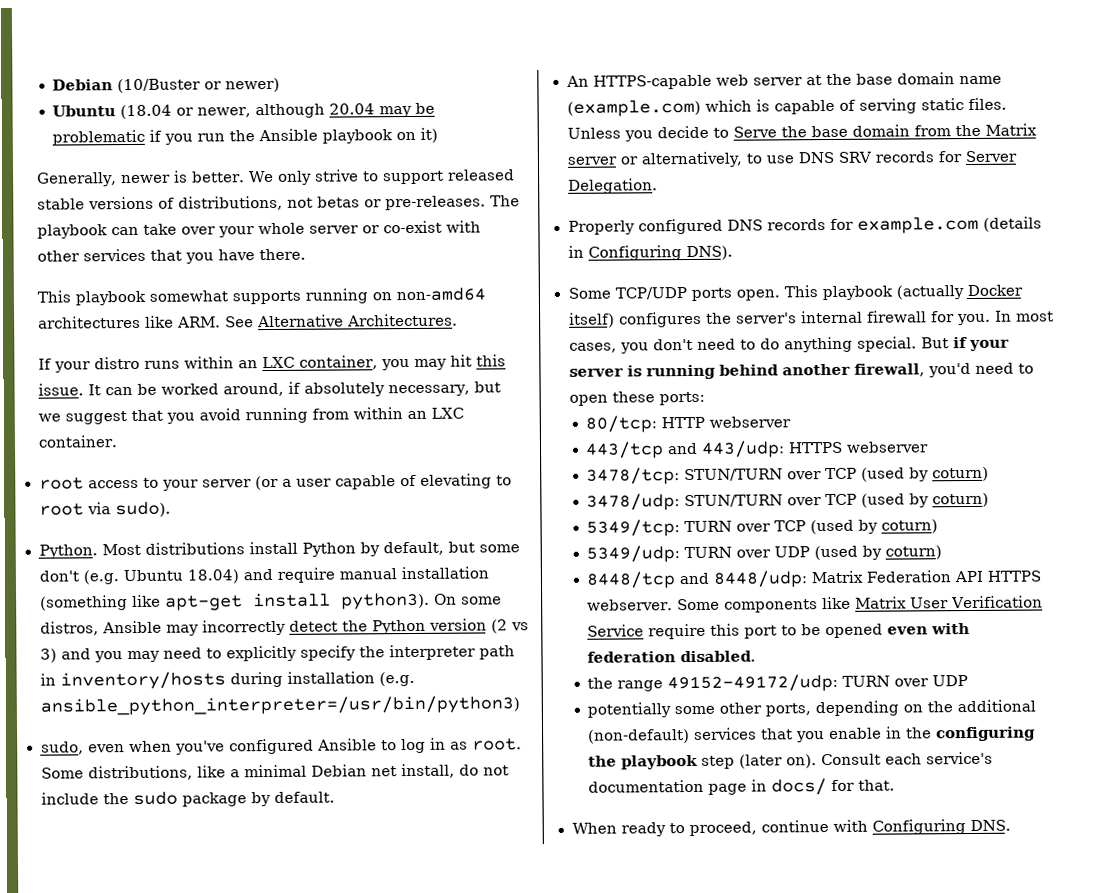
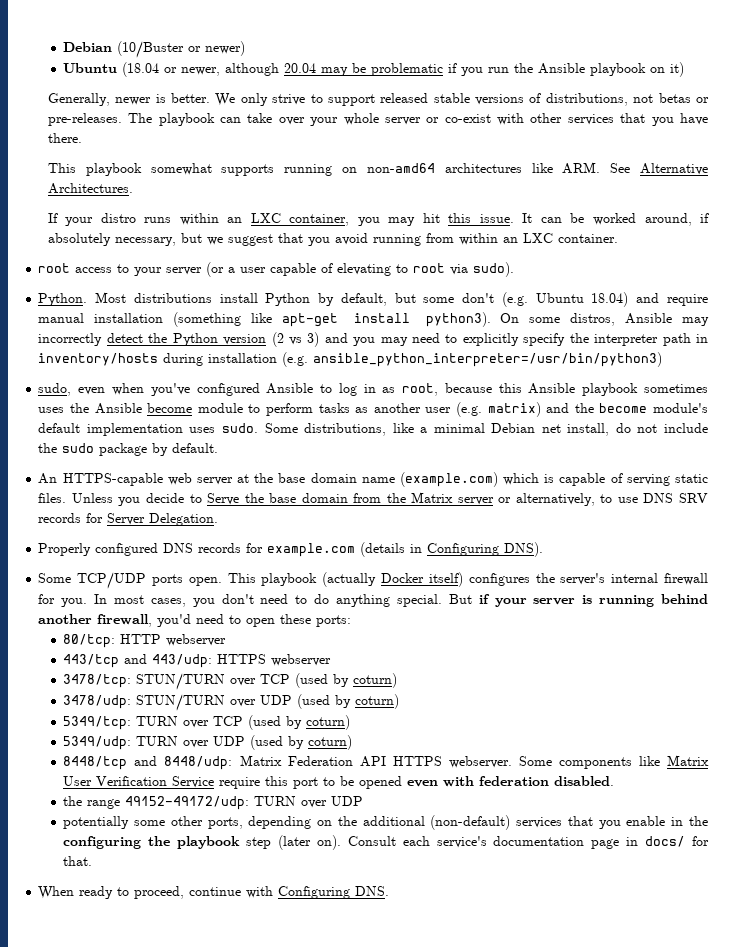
- sudo, even when you've configured Ansible to log in as root.
+ sudo, even when you've configured Ansible to log in as root, because this Ansible playbook sometimes uses the Ansible become module to perform tasks as another user (e.g. matrix) and the become module's default implementation uses sudo.
- 3478/udp: STUN/TURN over TCP (used by coturn)
+ 3478/udp: STUN/TURN over UDP (used by coturn)

